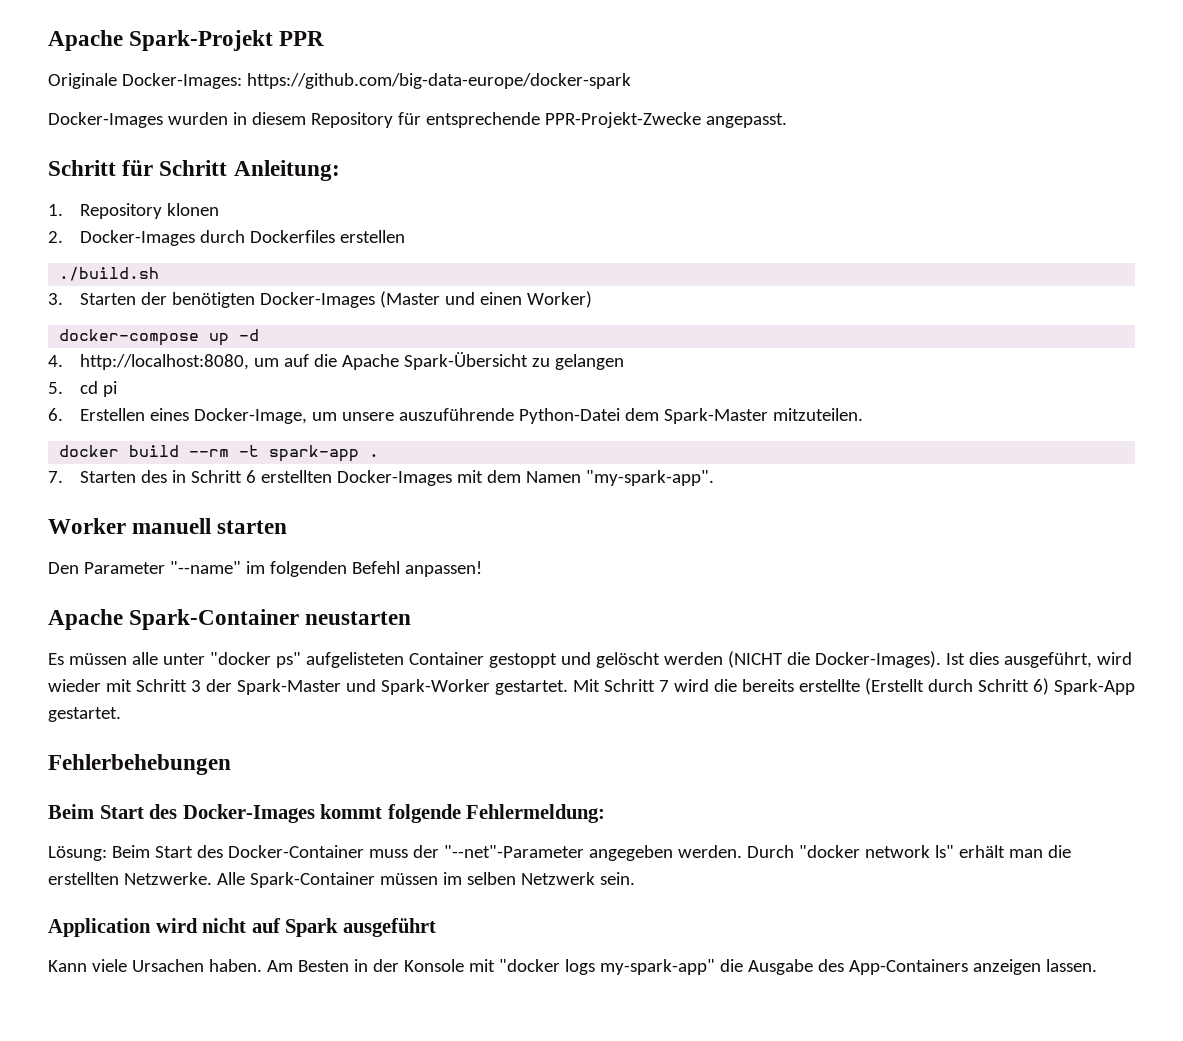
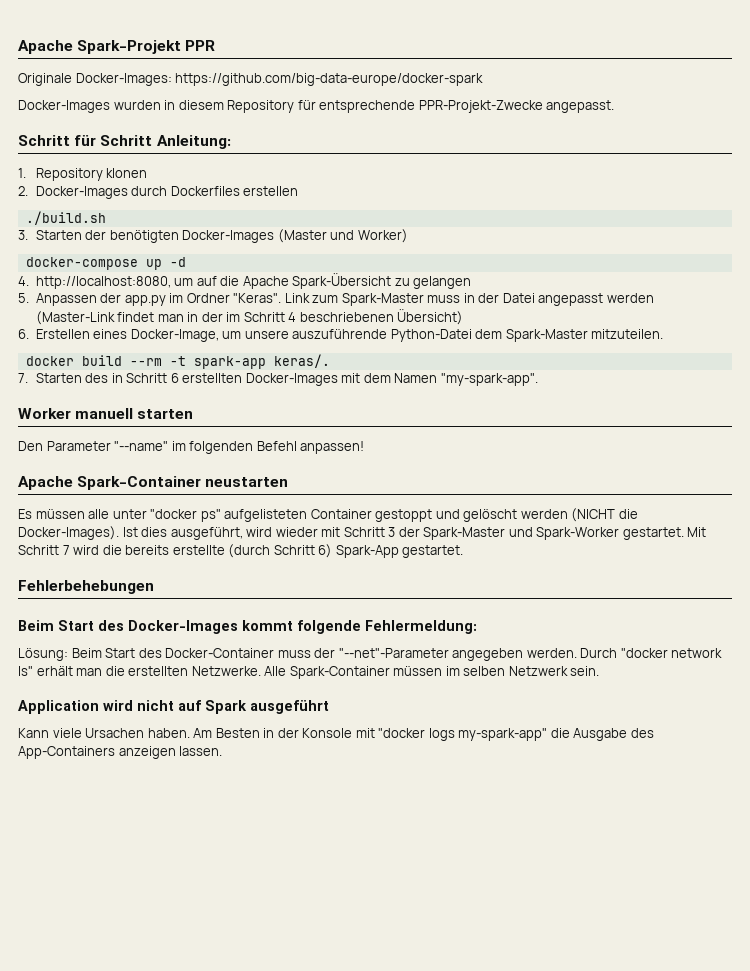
- 3. Starten der benötigten Docker-Images (Master und einen Worker)
+ 3. Starten der benötigten Docker-Images (Master und Worker)
- 5. cd pi
+ 5. Anpassen der app.py im Ordner "Keras". Link zum Spark-Master muss in der Datei angepasst werden (Master-Link findet man in der im Schritt 4 beschriebenen Übersicht)
- docker build --rm -t spark-app .
+ docker build --rm -t spark-app keras/.
- Mit Schritt 7 wird die bereits erstellte (Erstellt durch Schritt 6) Spark-App gestartet.
+ Mit Schritt 7 wird die bereits erstellte (durch Schritt 6) Spark-App gestartet.

